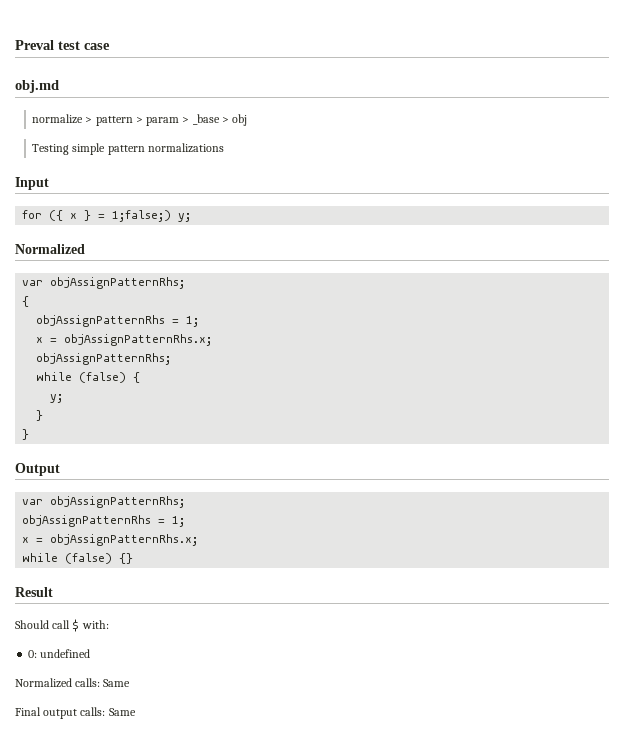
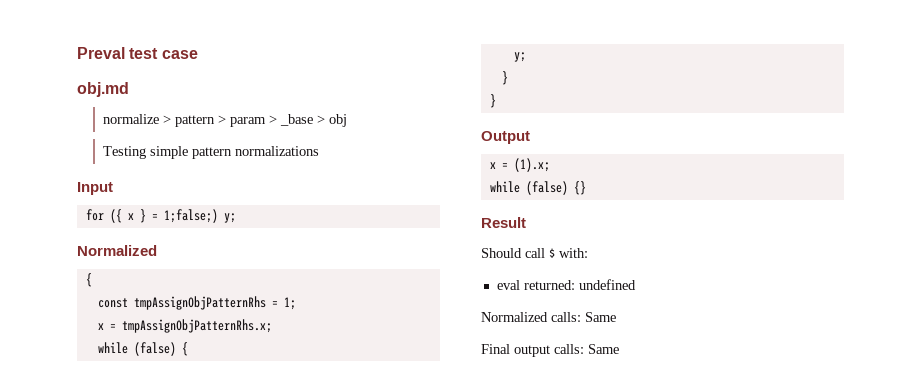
  for ({ x } = 1;false;) y;
  Normalized
- var objAssignPatternRhs;
  {
- objAssignPatternRhs = 1;
- x = objAssignPatternRhs.x;
- objAssignPatternRhs;
+ const tmpAssignObjPatternRhs = 1;
+ x = tmpAssignObjPatternRhs.x;
  Output
- var objAssignPatternRhs;
- objAssignPatternRhs = 1;
- x = objAssignPatternRhs.x;
+ x = (1).x;
- 0: undefined
+ eval returned: undefined

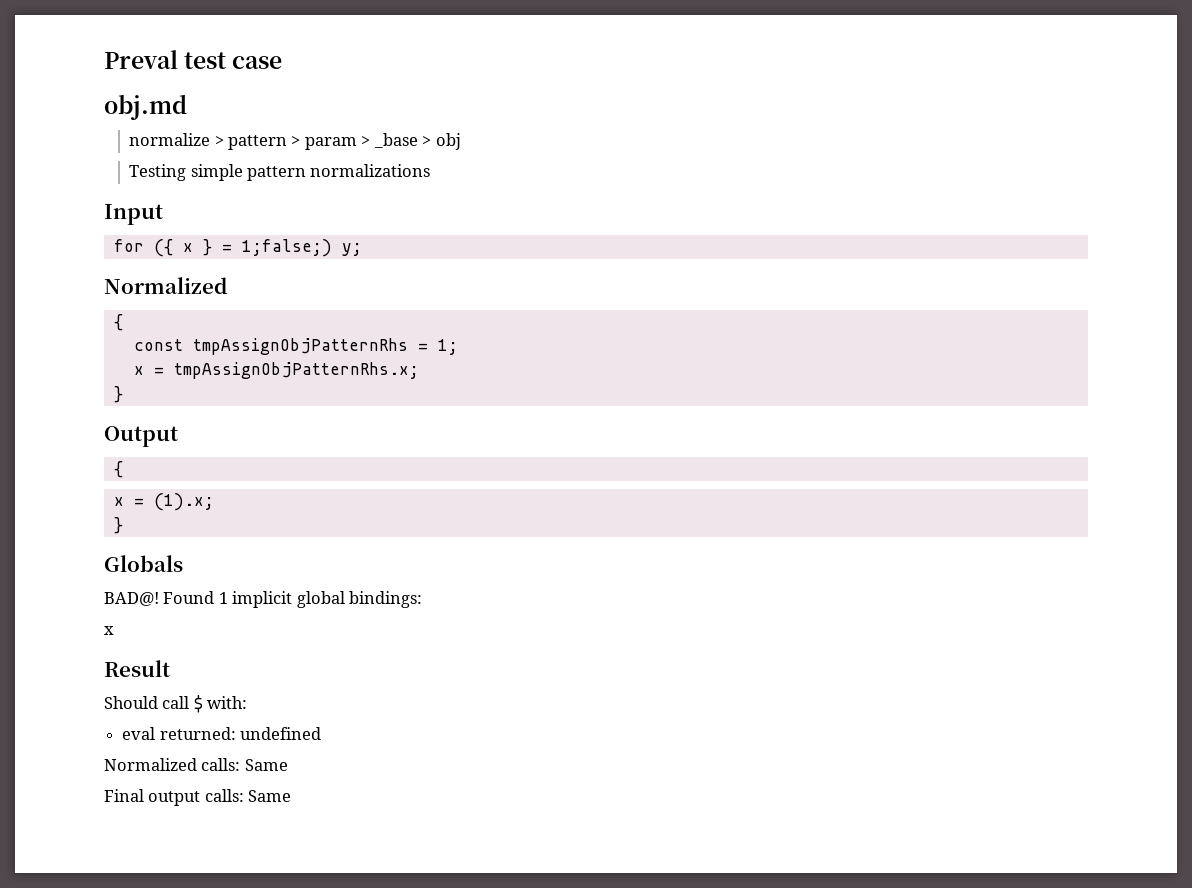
- while (false) {
- y;
- }
  Output
+ {
  x = (1).x;
- while (false) {}
+ }
+ Globals
+ BAD@! Found 1 implicit global bindings:
+ x

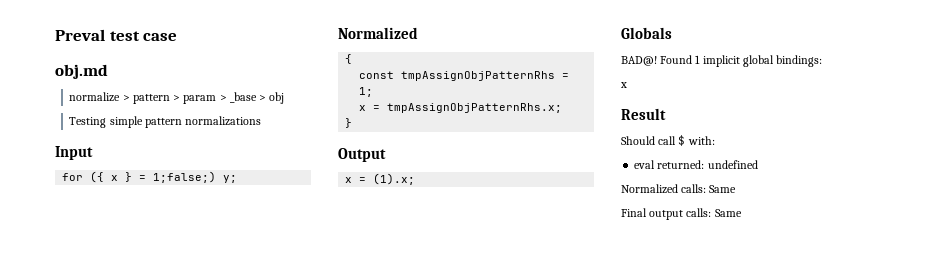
  Output
- {
  x = (1).x;
- }

